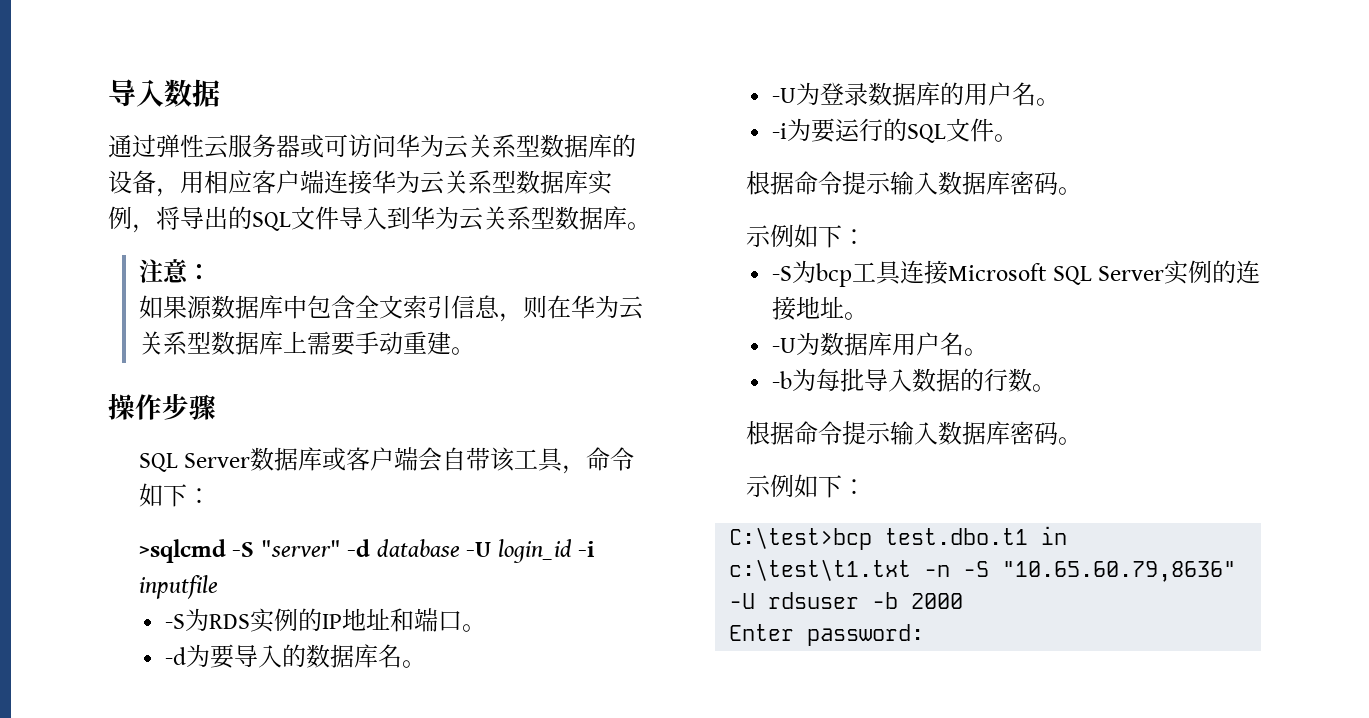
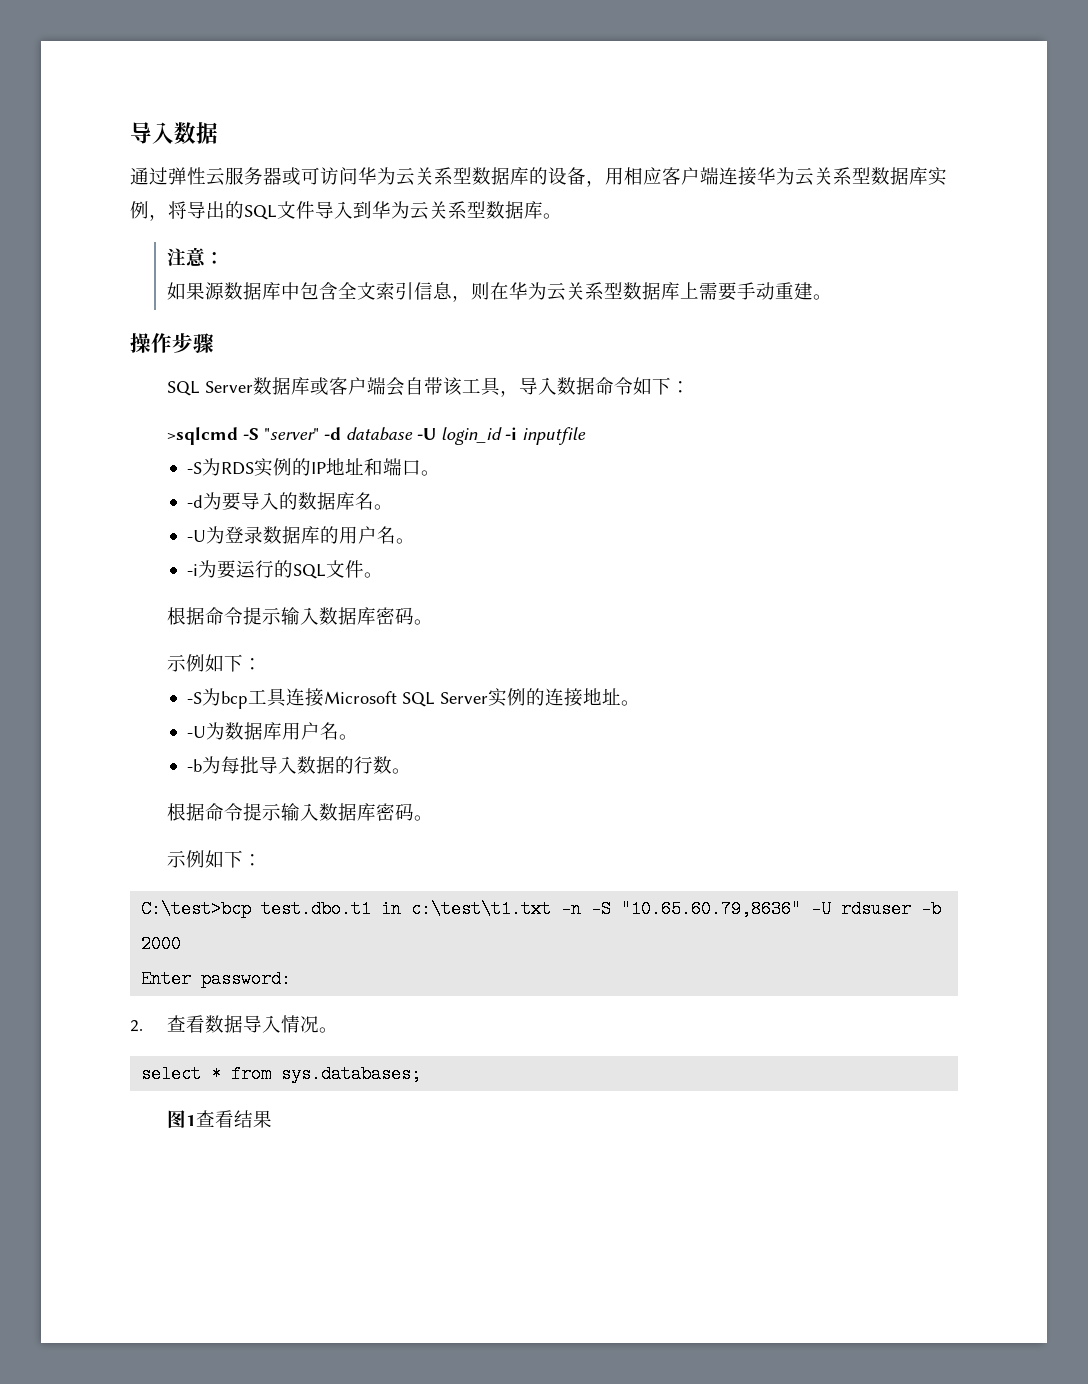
- SQL Server数据库或客户端会自带该工具，命令如下：
+ SQL Server数据库或客户端会自带该工具，导入数据命令如下：
+ 2.查看数据导入情况。
+ select * from sys.databases;
+ 图1查看结果

